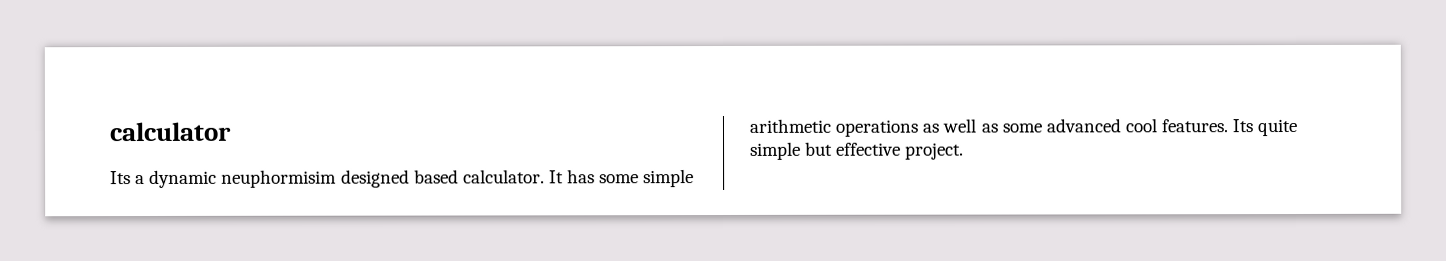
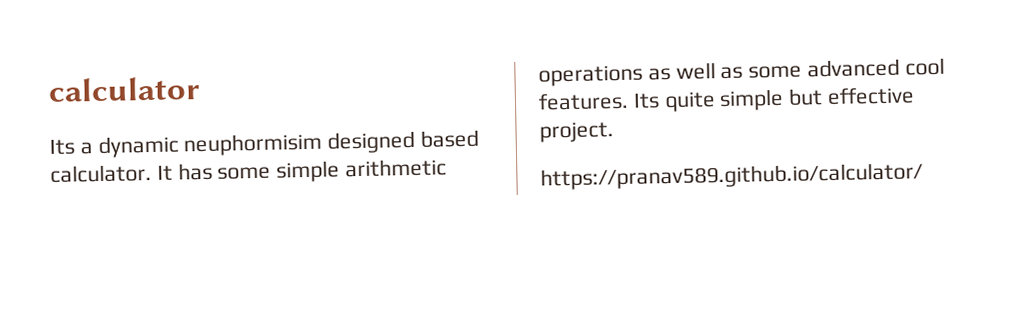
+ https://pranav589.github.io/calculator/

